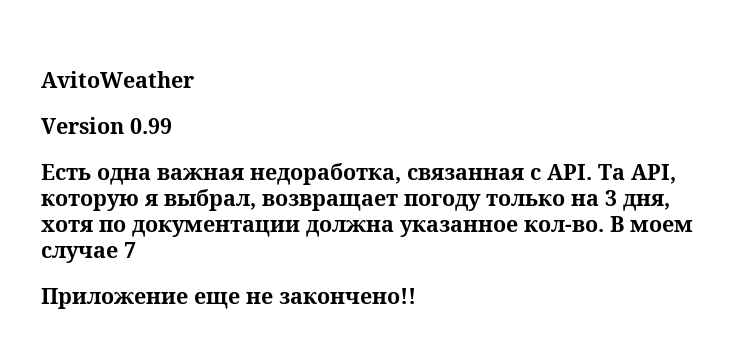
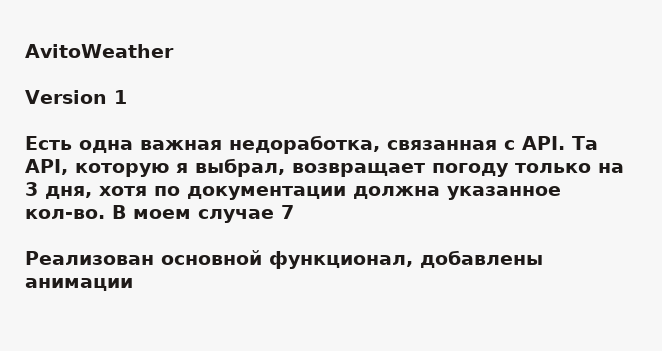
- Version 0.99
+ Version 1
- Приложение еще не закончено!!
+ Реализован основной функционал, добавлены анимации

